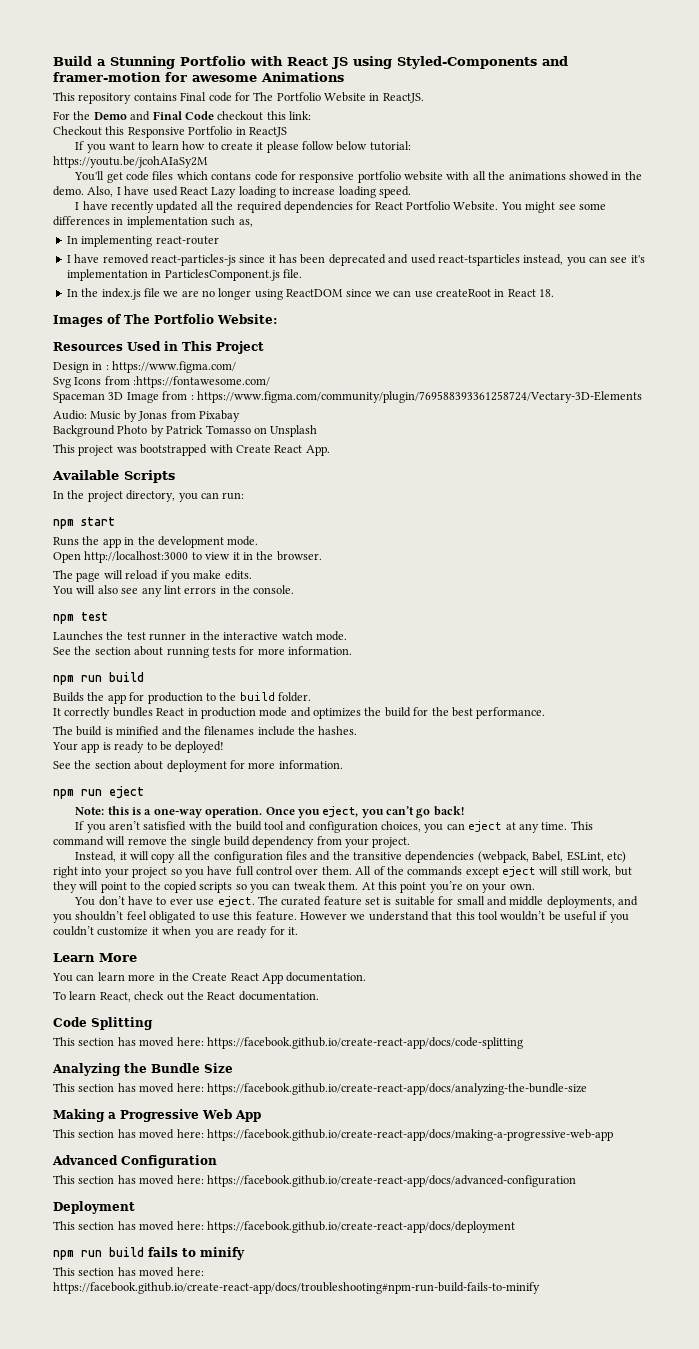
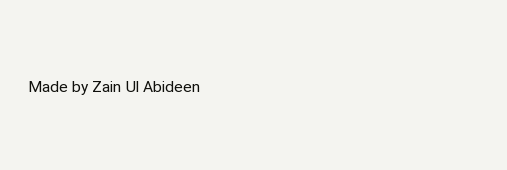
- Build a Stunning Portfolio with React JS using Styled-Components and framer-motion for awesome Animations
- This repository contains Final code for The Portfolio Website in ReactJS.
- For the Demo and Final Code checkout this link:
- Checkout this Responsive Portfolio in ReactJS
- If you want to learn how to create it please follow below tutorial:
- https://youtu.be/jcohAIaSy2M
- You'll get code files which contans code for responsive portfolio website with all the animations showed in the demo. Also, I have used React Lazy loading to increase loading speed.
- I have recently updated all the required dependencies for React Portfolio Website. You might see some differences in implementation such as,
- In implementing react-router
- I have removed react-particles-js since it has been deprecated and used react-tsparticles instead, you can see it's implementation in ParticlesComponent.js file.
- In the index.js file we are no longer using ReactDOM since we can use createRoot in React 18.
- Images of The Portfolio Website:
- Resources Used in This Project
- Design in : https://www.figma.com/
- Svg Icons from :https://fontawesome.com/
- Spaceman 3D Image from : https://www.figma.com/community/plugin/769588393361258724/Vectary-3D-Elements
- Audio: Music by Jonas from Pixabay
- Background Photo by Patrick Tomasso on Unsplash
- This project was bootstrapped with Create React App.
- Available Scripts
- In the project directory, you can run:
- npm start
- Runs the app in the development mode.
- Open http://localhost:3000 to view it in the browser.
- The page will reload if you make edits.
- You will also see any lint errors in the console.
- npm test
- Launches the test runner in the interactive watch mode.
- See the section about running tests for more information.
- npm run build
- Builds the app for production to the build folder.
- It correctly bundles React in production mode and optimizes the build for the best performance.
- The build is minified and the filenames include the hashes.
- Your app is ready to be deployed!
- See the section about deployment for more information.
- npm run eject
- Note: this is a one-way operation. Once you eject, you can’t go back!
- If you aren’t satisfied with the build tool and configuration choices, you can eject at any time. This command will remove the single build dependency from your project.
- Instead, it will copy all the configuration files and the transitive dependencies (webpack, Babel, ESLint, etc) right into your project so you have full control over them. All of the commands except eject will still work, but they will point to the copied scripts so you can tweak them. At this point you’re on your own.
- You don’t have to ever use eject. The curated feature set is suitable for small and middle deployments, and you shouldn’t feel obligated to use this feature. However we understand that this tool wouldn’t be useful if you couldn’t customize it when you are ready for it.
- Learn More
- You can learn more in the Create React App documentation.
- To learn React, check out the React documentation.
- Code Splitting
- This section has moved here: https://facebook.github.io/create-react-app/docs/code-splitting
- Analyzing the Bundle Size
- This section has moved here: https://facebook.github.io/create-react-app/docs/analyzing-the-bundle-size
- Making a Progressive Web App
- This section has moved here: https://facebook.github.io/create-react-app/docs/making-a-progressive-web-app
- Advanced Configuration
- This section has moved here: https://facebook.github.io/create-react-app/docs/advanced-configuration
- Deployment
- This section has moved here: https://facebook.github.io/create-react-app/docs/deployment
- npm run build fails to minify
- This section has moved here: https://facebook.github.io/create-react-app/docs/troubleshooting#npm-run-build-fails-to-minify
+ Made by Zain Ul Abideen

